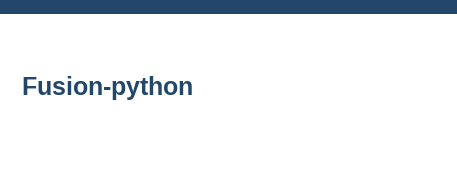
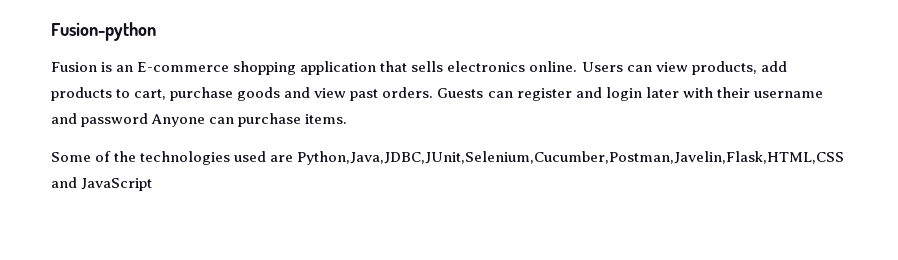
+ Fusion is an E-commerce shopping application that sells electronics online. Users can view products, add products to cart, purchase goods and view past orders. Guests can register and login later with their username and password Anyone can purchase items.
+ Some of the technologies used are Python,Java,JDBC,JUnit,Selenium,Cucumber,Postman,Javelin,Flask,HTML,CSS and JavaScript

